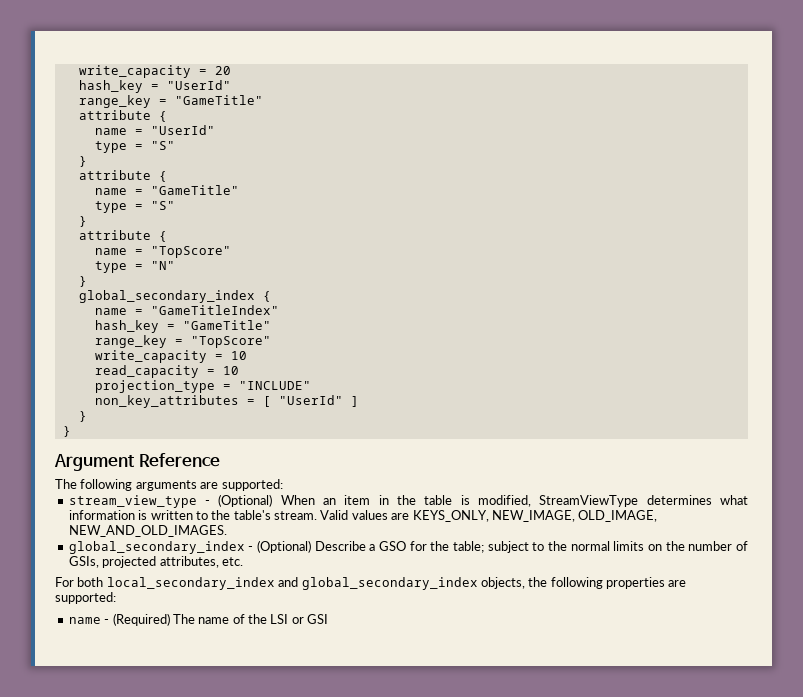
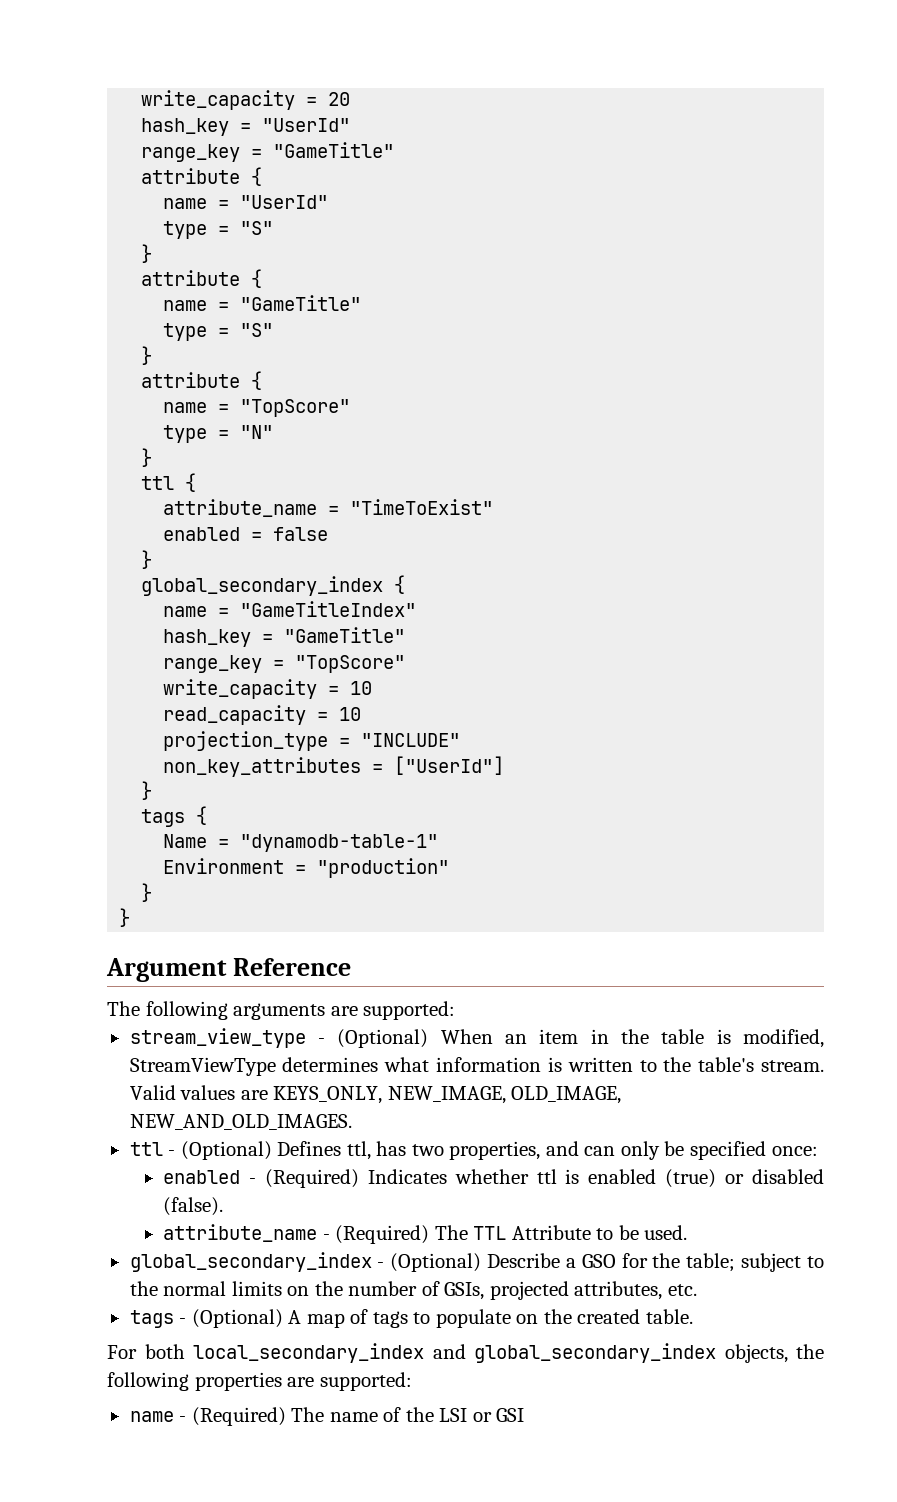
+ ttl {
+ attribute_name = "TimeToExist"
+ enabled = false
+ }
- non_key_attributes = [ "UserId" ]
+ non_key_attributes = ["UserId"]
+ }
+ tags {
+ Name = "dynamodb-table-1"
+ Environment = "production"
+ ttl - (Optional) Defines ttl, has two properties, and can only be specified once:
+ enabled - (Required) Indicates whether ttl is enabled (true) or disabled (false).
+ attribute_name - (Required) The TTL Attribute to be used.
+ tags - (Optional) A map of tags to populate on the created table.

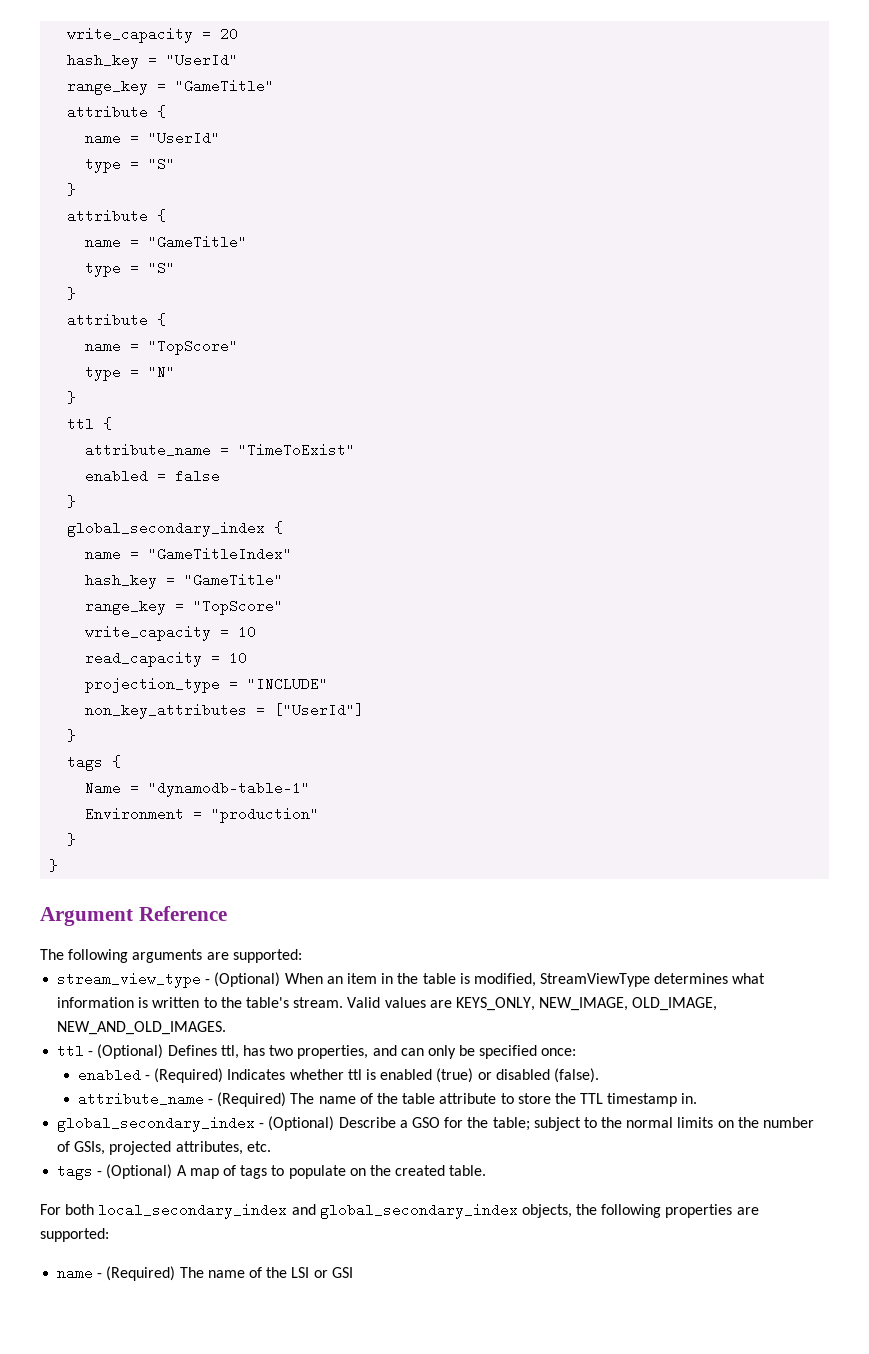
- attribute_name - (Required) The TTL Attribute to be used.
+ attribute_name - (Required) The name of the table attribute to store the TTL timestamp in.

